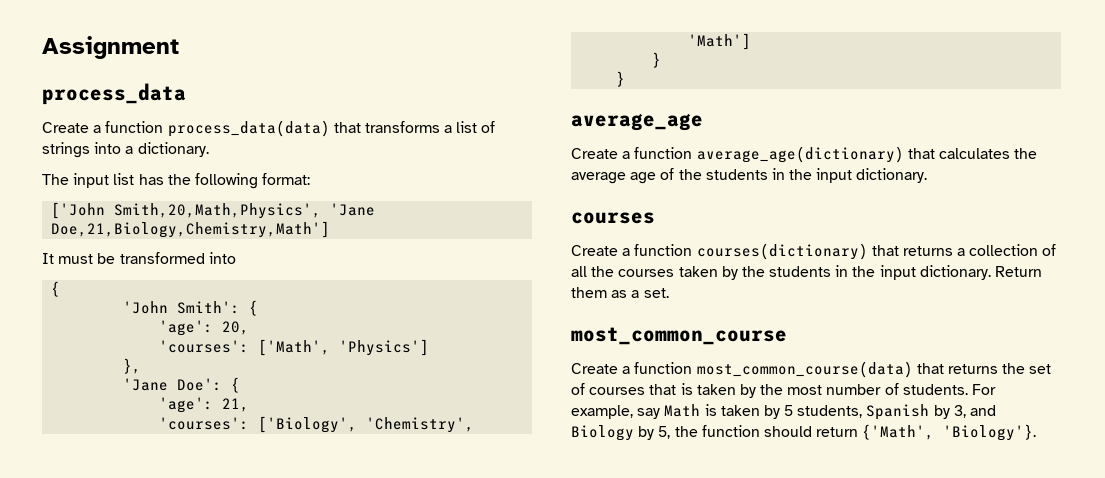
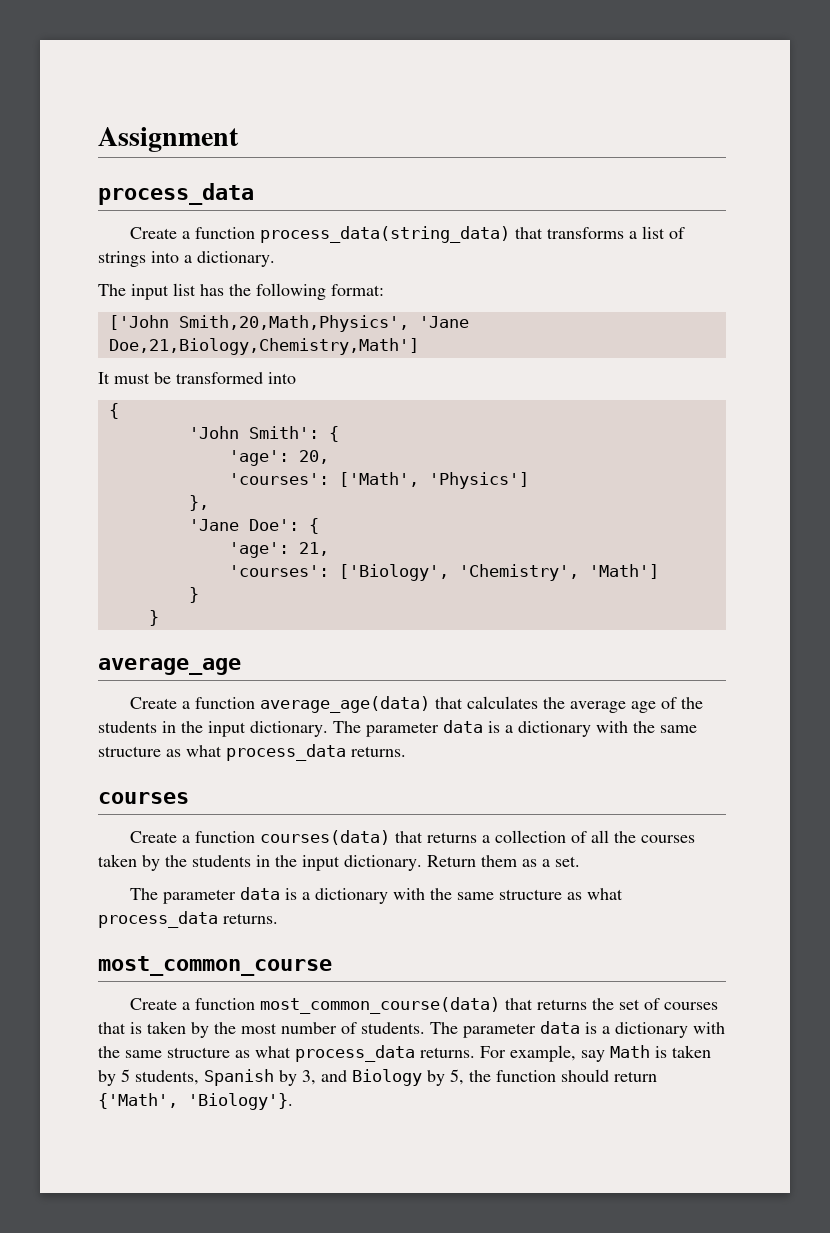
- Create a function process_data(data) that transforms a list of strings into a dictionary.
+ Create a function process_data(string_data) that transforms a list of strings into a dictionary.
- Create a function average_age(dictionary) that calculates the average age of the students in the input dictionary.
+ Create a function average_age(data) that calculates the average age of the students in the input dictionary. The parameter data is a dictionary with the same structure as what process_data returns.
- Create a function courses(dictionary) that returns a collection of all the courses taken by the students in the input dictionary.
+ Create a function courses(data) that returns a collection of all the courses taken by the students in the input dictionary.
  Return them as a set.
+ The parameter data is a dictionary with the same structure as what process_data returns.
- Create a function most_common_course(data) that returns the set of courses that is taken by the most number of students.
+ Create a function most_common_course(data) that returns the set of courses that is taken by the most number of students. The parameter data is a dictionary with the same structure as what process_data returns.

